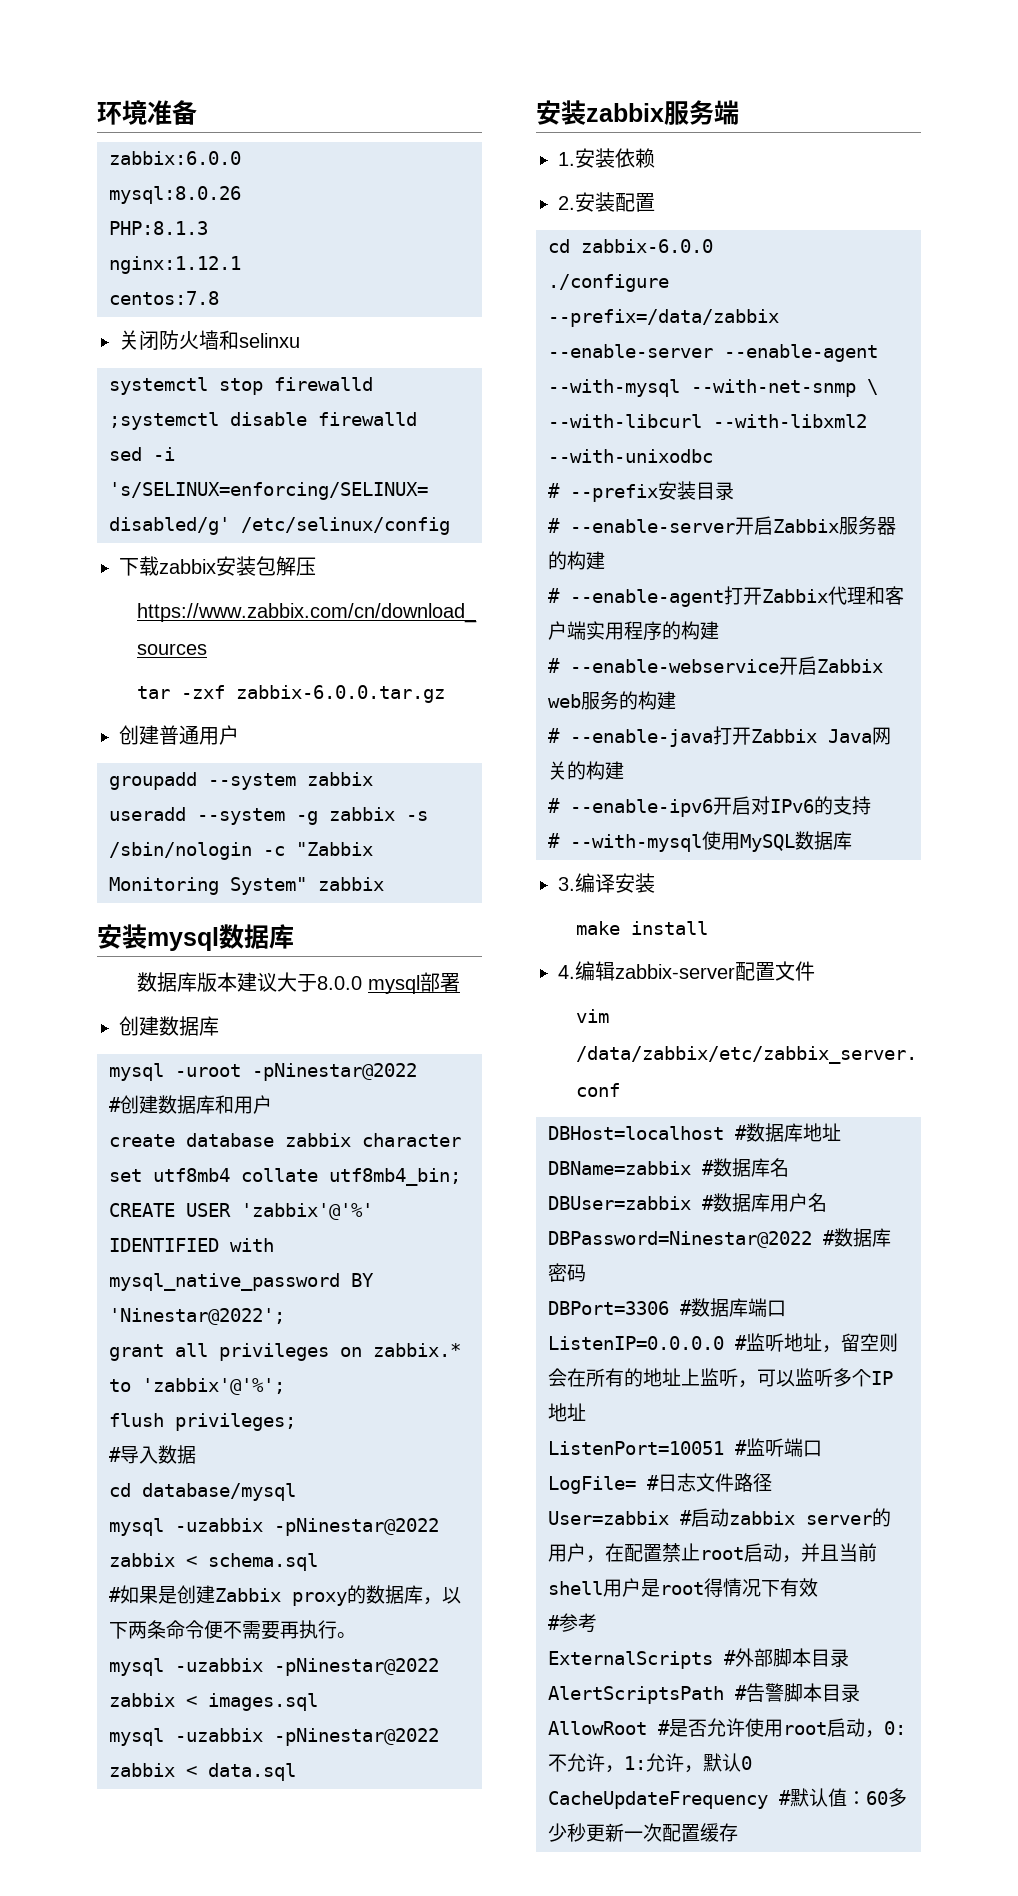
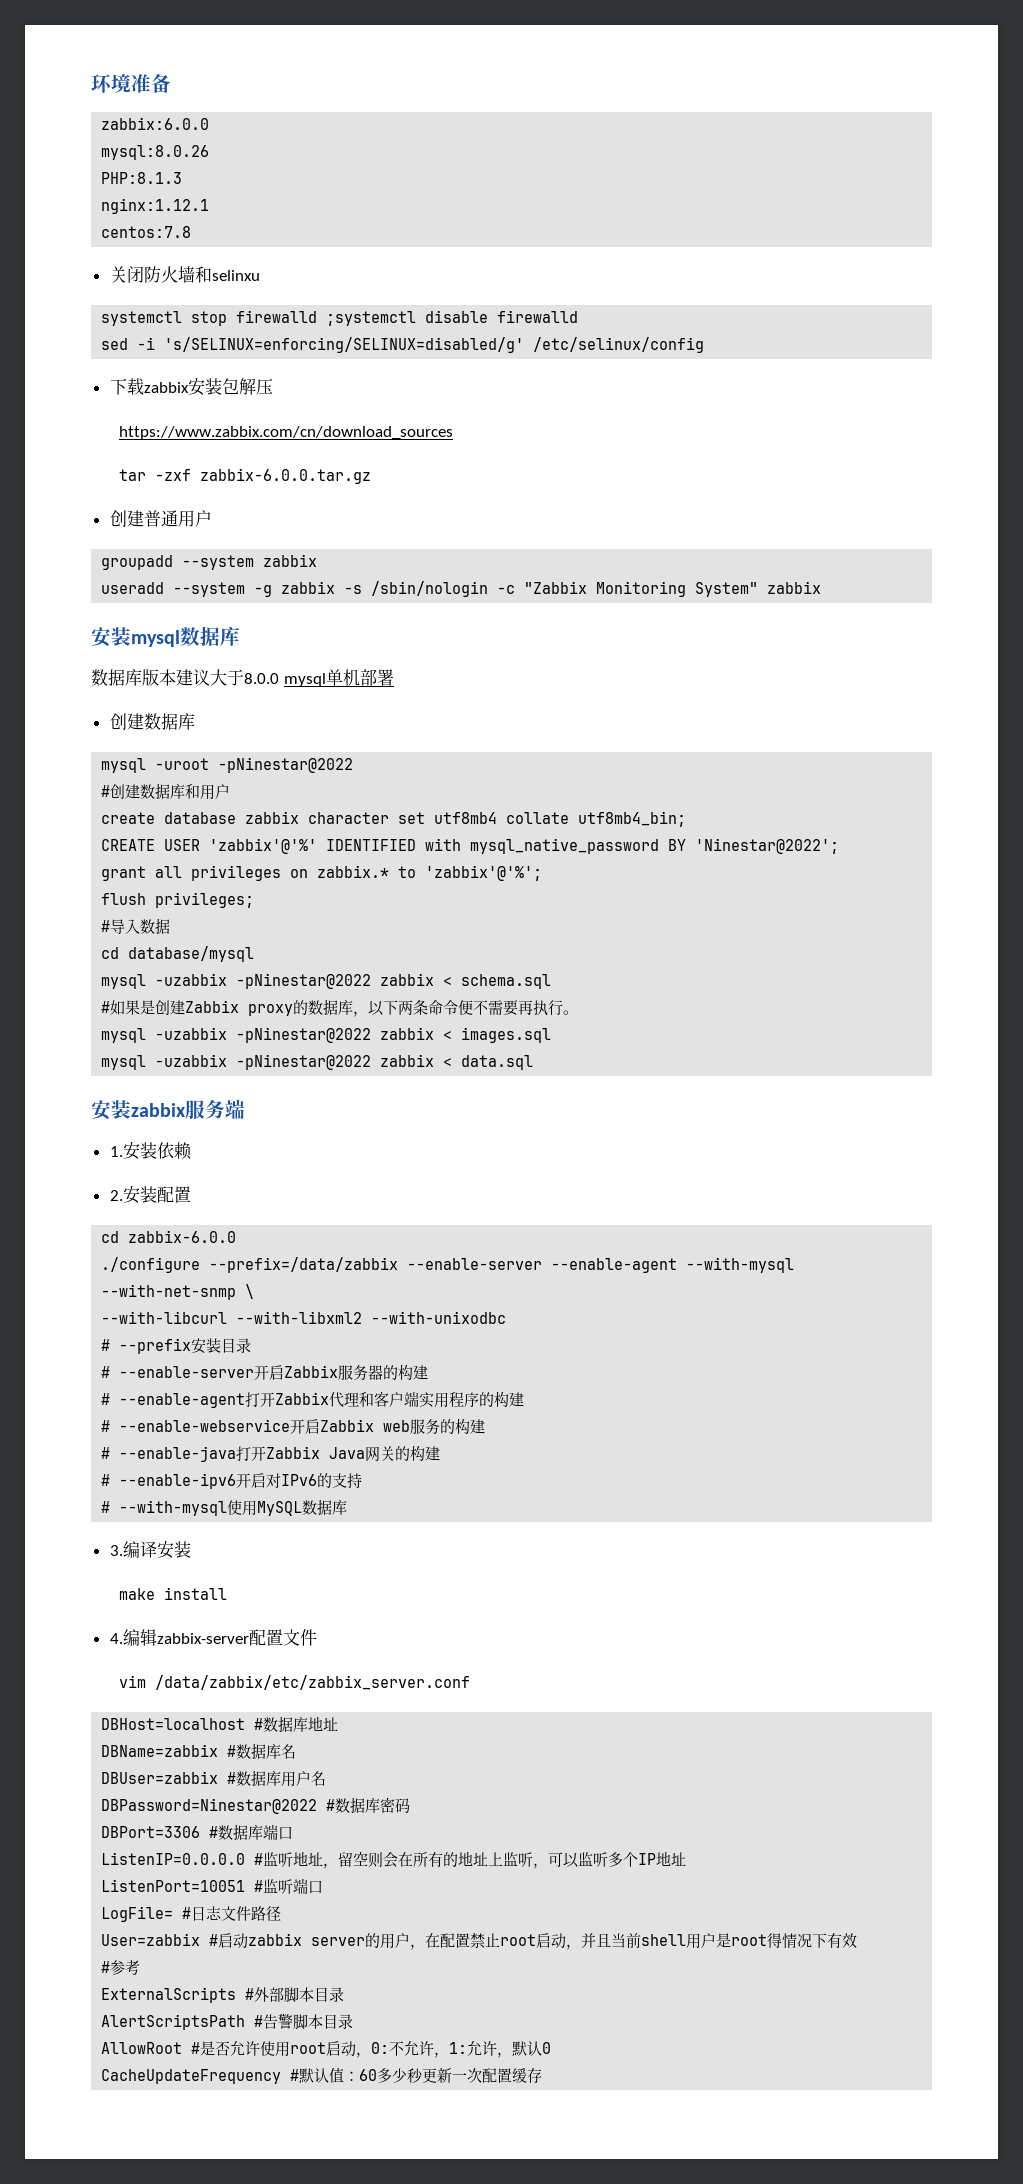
- 数据库版本建议大于8.0.0 mysql部署
+ 数据库版本建议大于8.0.0 mysql单机部署

